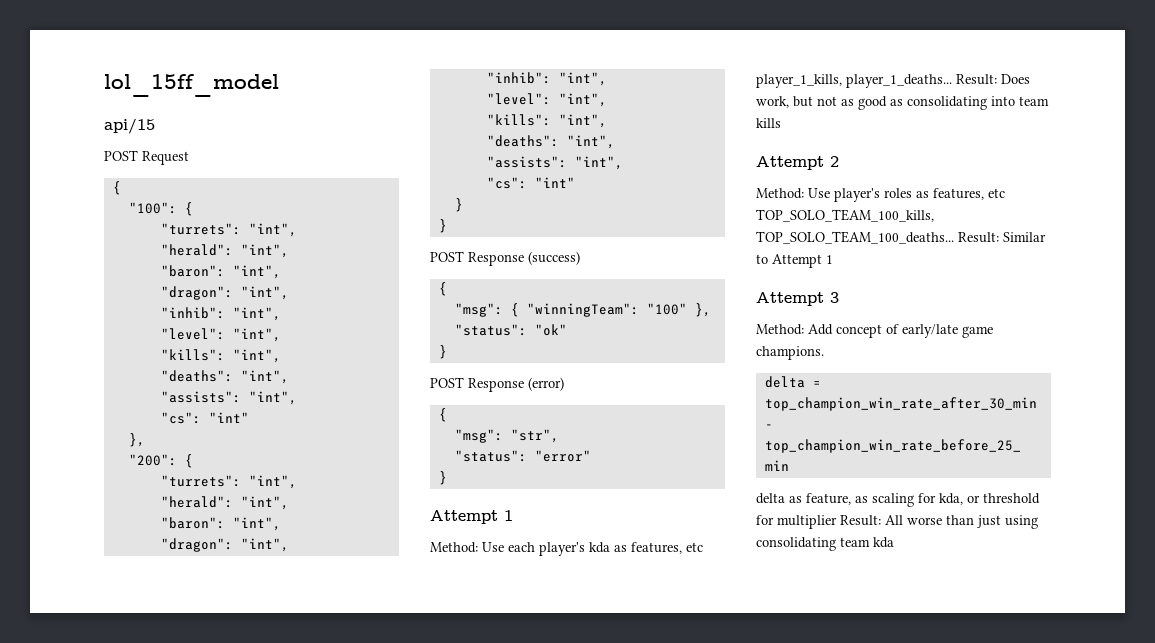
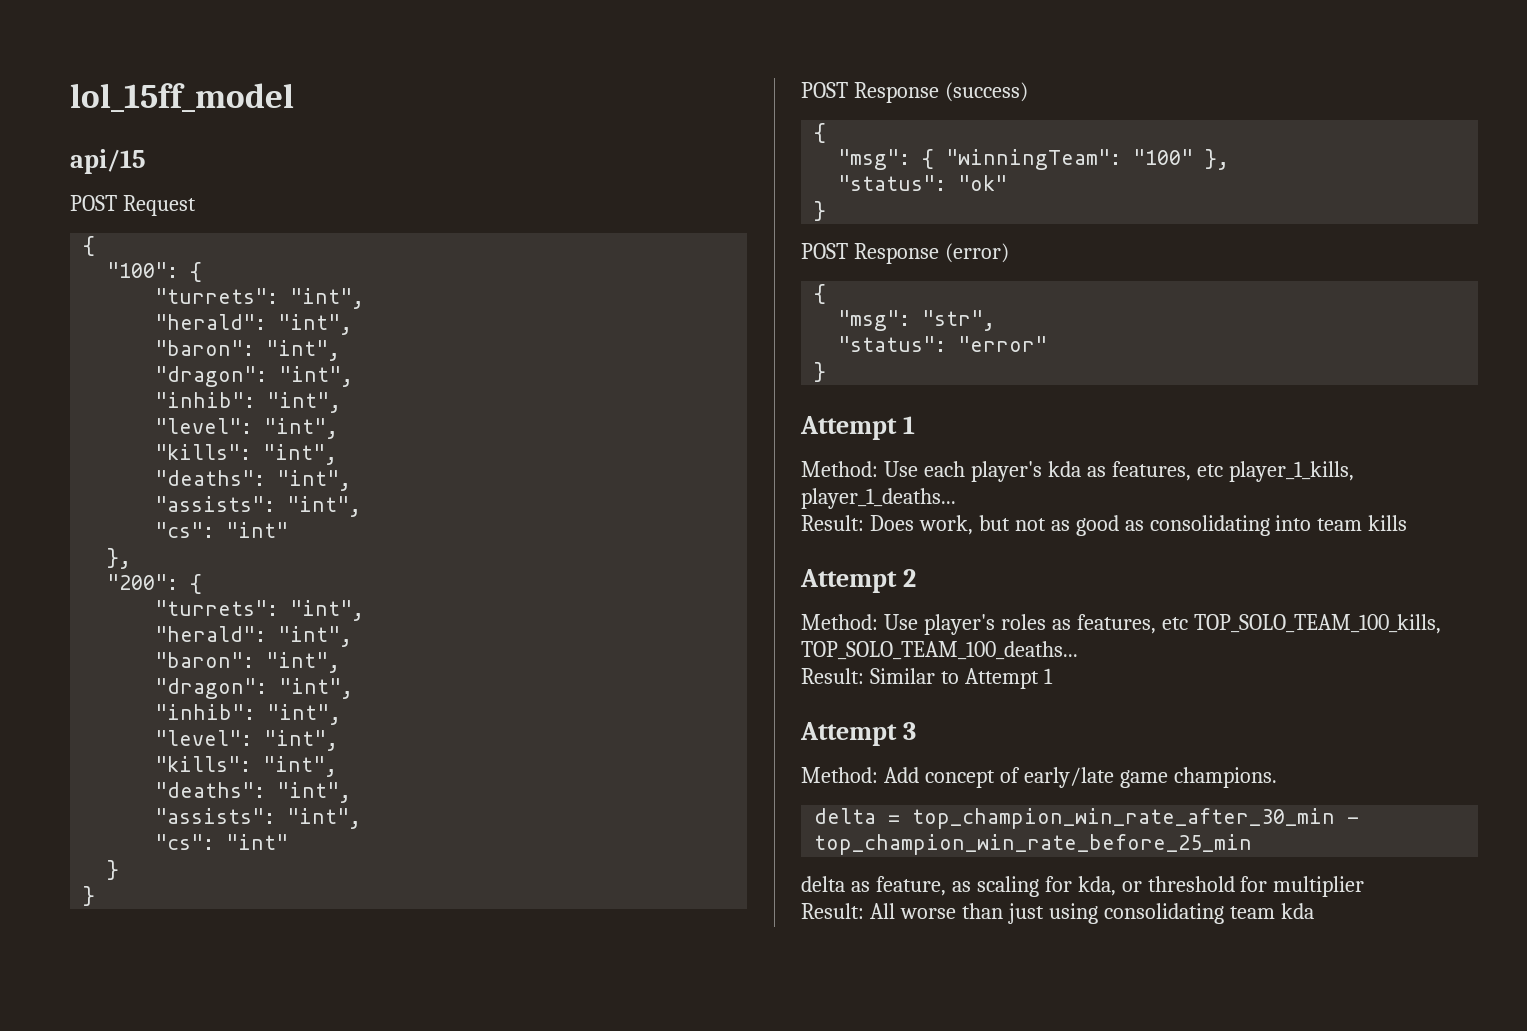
- Method: Use each player's kda as features, etc player_1_kills, player_1_deaths... Result: Does work, but not as good as consolidating into team kills
+ Method: Use each player's kda as features, etc player_1_kills, player_1_deaths...
+ Result: Does work, but not as good as consolidating into team kills
- Method: Use player's roles as features, etc TOP_SOLO_TEAM_100_kills, TOP_SOLO_TEAM_100_deaths... Result: Similar to Attempt 1
+ Method: Use player's roles as features, etc TOP_SOLO_TEAM_100_kills, TOP_SOLO_TEAM_100_deaths...
+ Result: Similar to Attempt 1
- delta as feature, as scaling for kda, or threshold for multiplier Result: All worse than just using consolidating team kda
+ delta as feature, as scaling for kda, or threshold for multiplier
+ Result: All worse than just using consolidating team kda

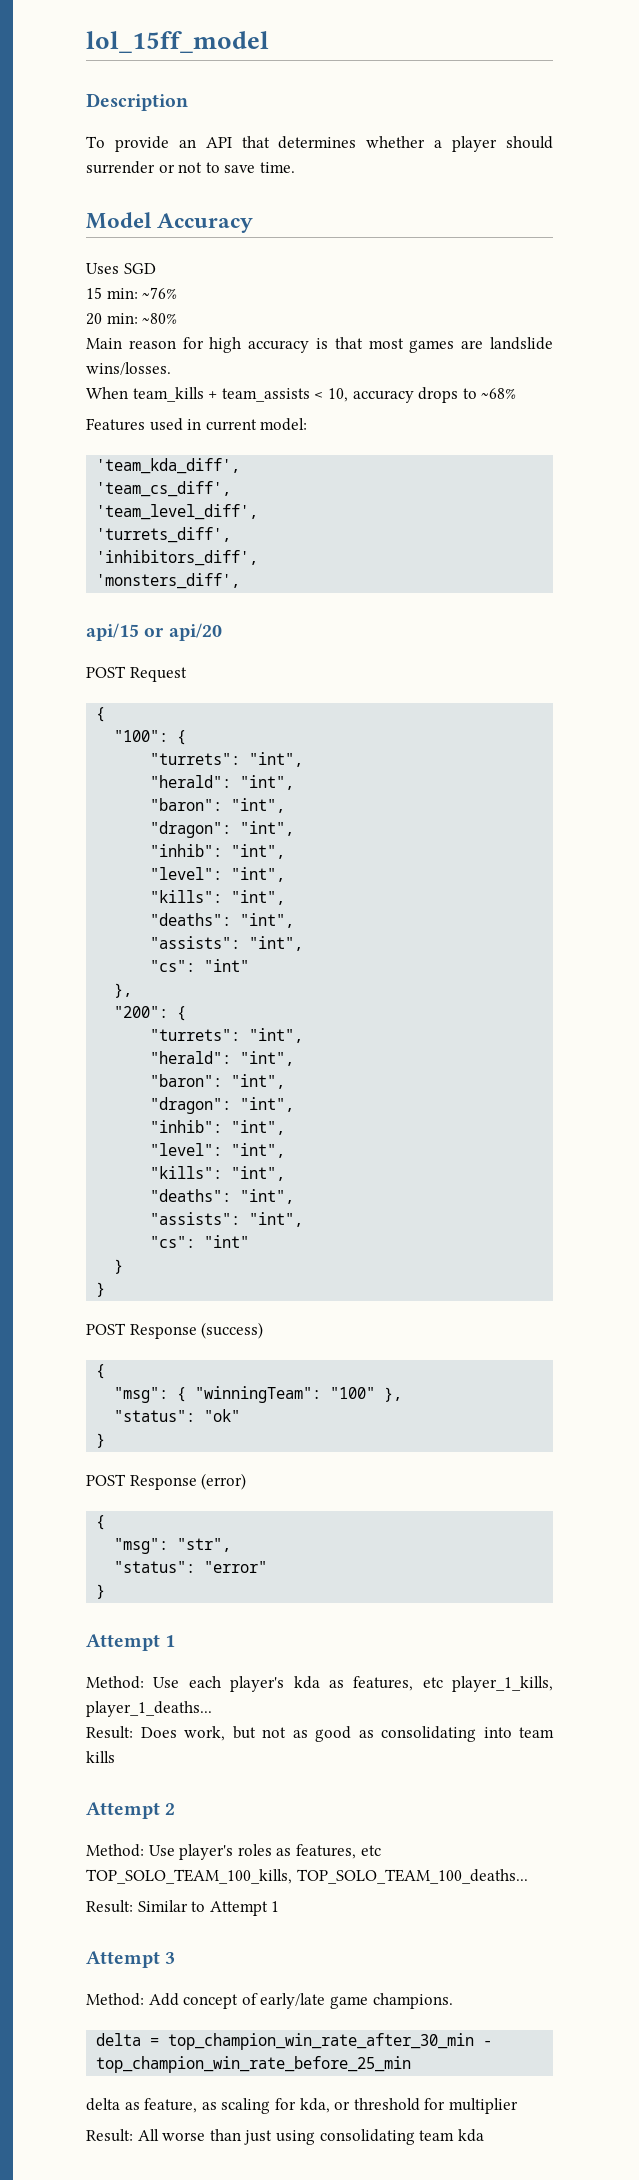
+ Description
+ To provide an API that determines whether a player should surrender or not to save time.
+ Model Accuracy
+ Uses SGD
+ 15 min: ~76%
+ 20 min: ~80%
+ Main reason for high accuracy is that most games are landslide wins/losses.
+ When team_kills + team_assists < 10, accuracy drops to ~68%
+ Features used in current model:
+ 'team_kda_diff',
+ 'team_cs_diff',
+ 'team_level_diff',
+ 'turrets_diff',
+ 'inhibitors_diff',
+ 'monsters_diff',
- api/15
+ api/15 or api/20

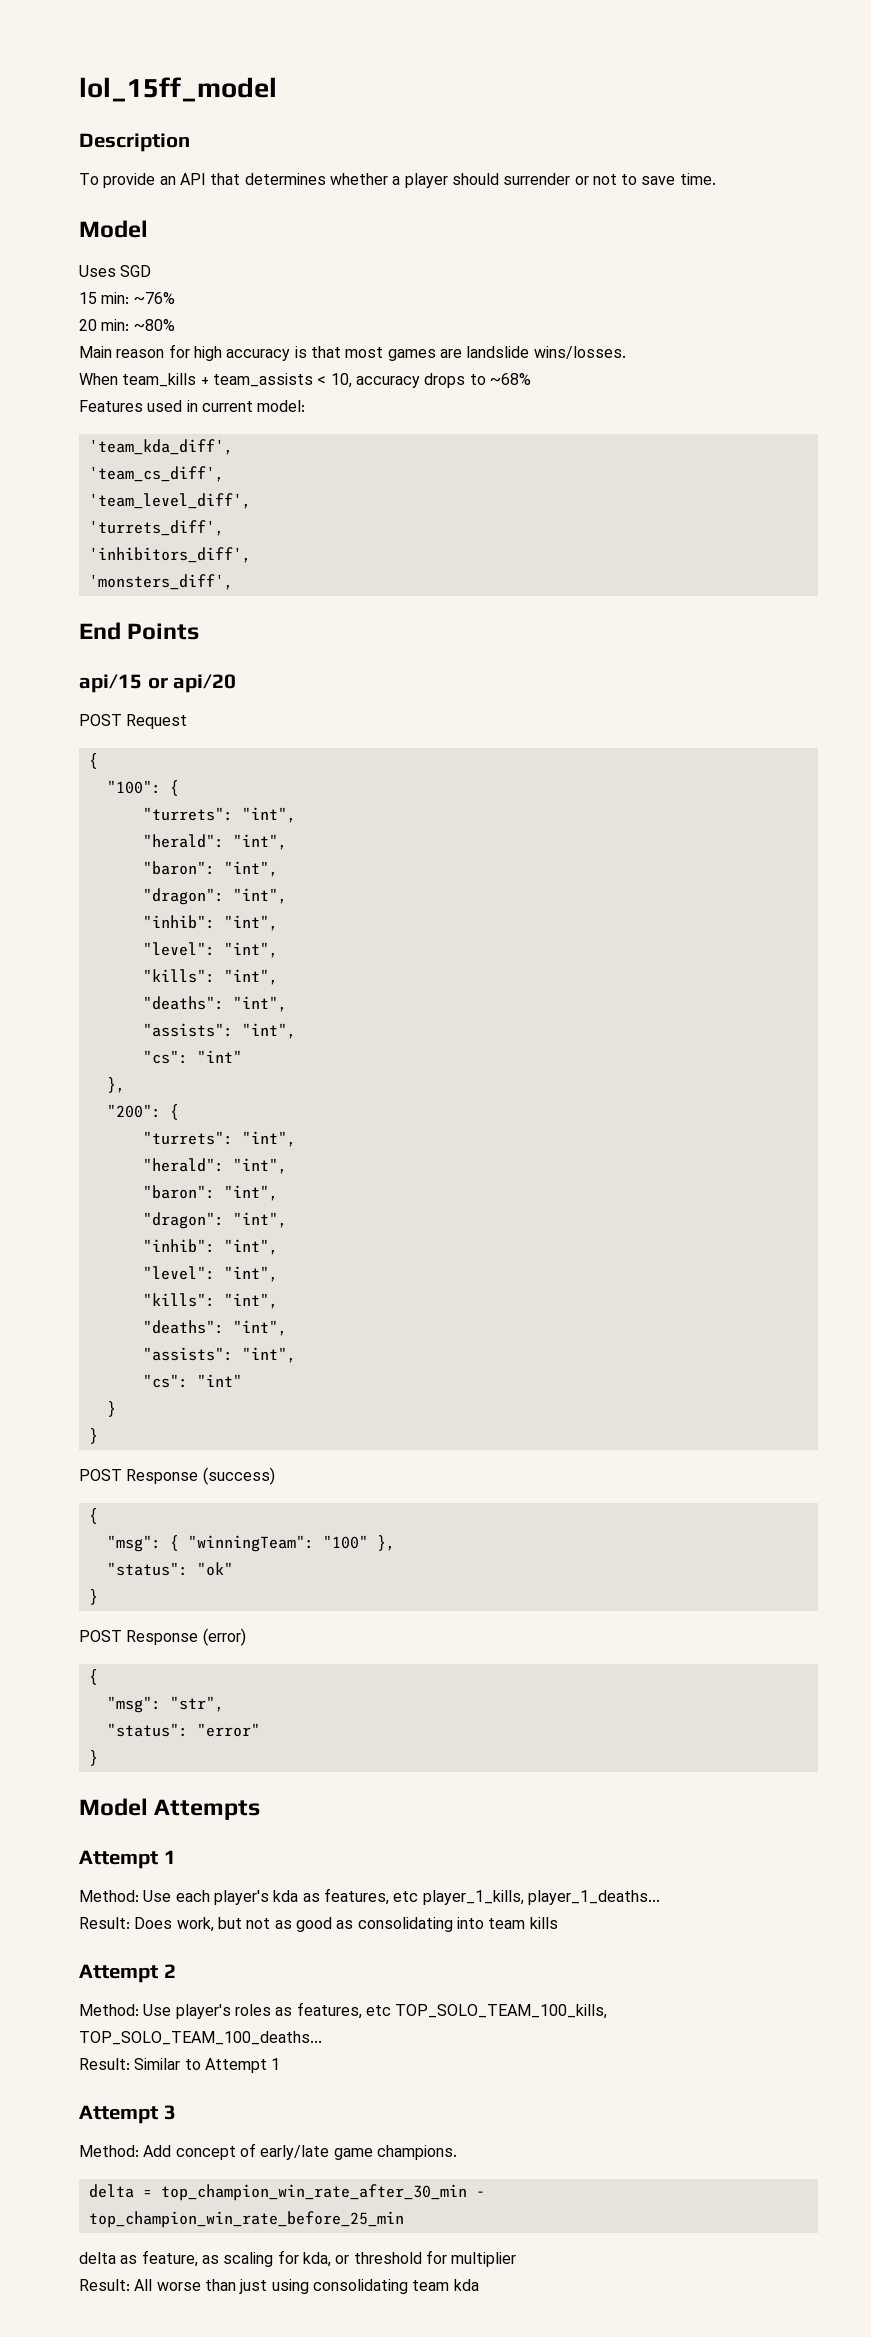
  To provide an API that determines whether a player should surrender or not to save time.
- Model Accuracy
+ Model
+ End Points
+ Model Attempts

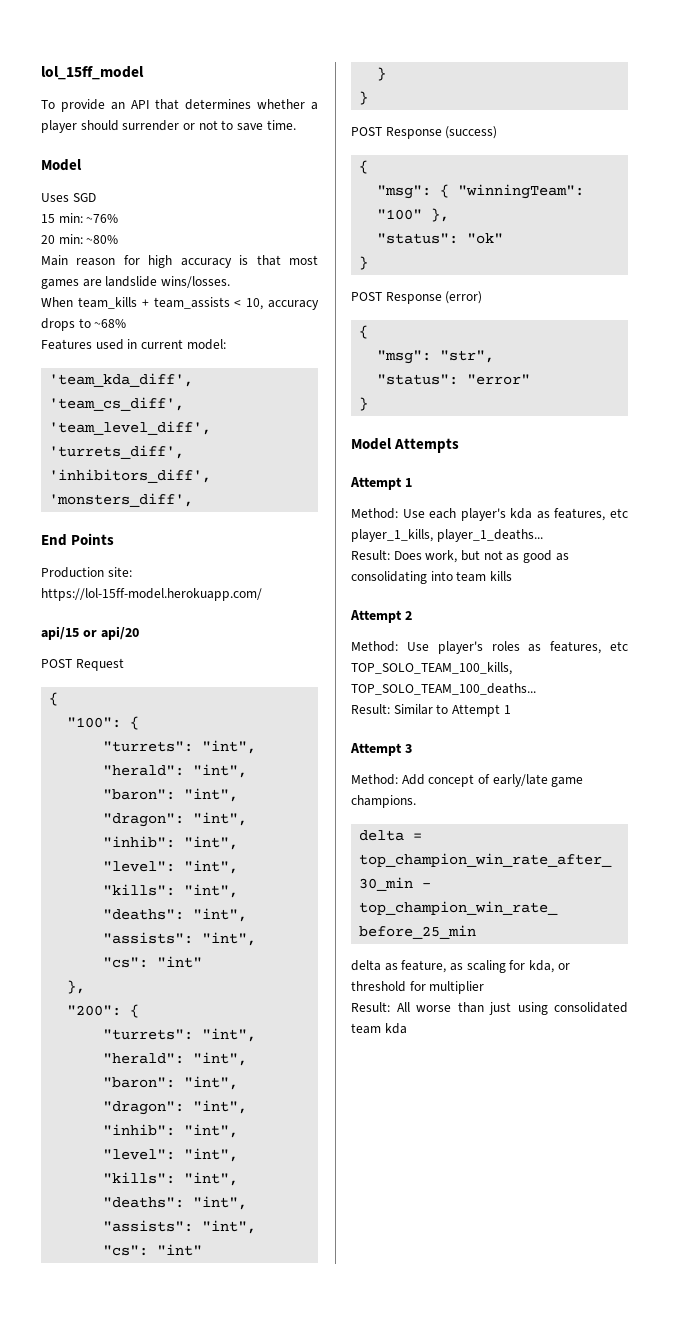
- Description
+ Production site: https://lol-15ff-model.herokuapp.com/
- Result: All worse than just using consolidating team kda
+ Result: All worse than just using consolidated team kda

